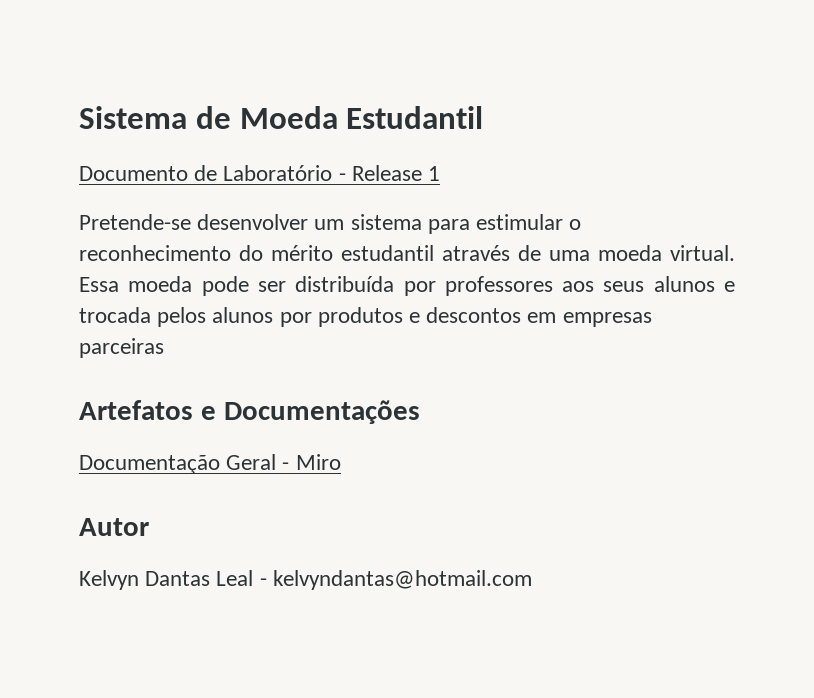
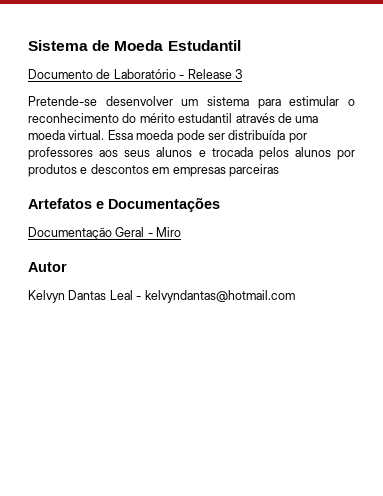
- Documento de Laboratório - Release 1
+ Documento de Laboratório - Release 3

